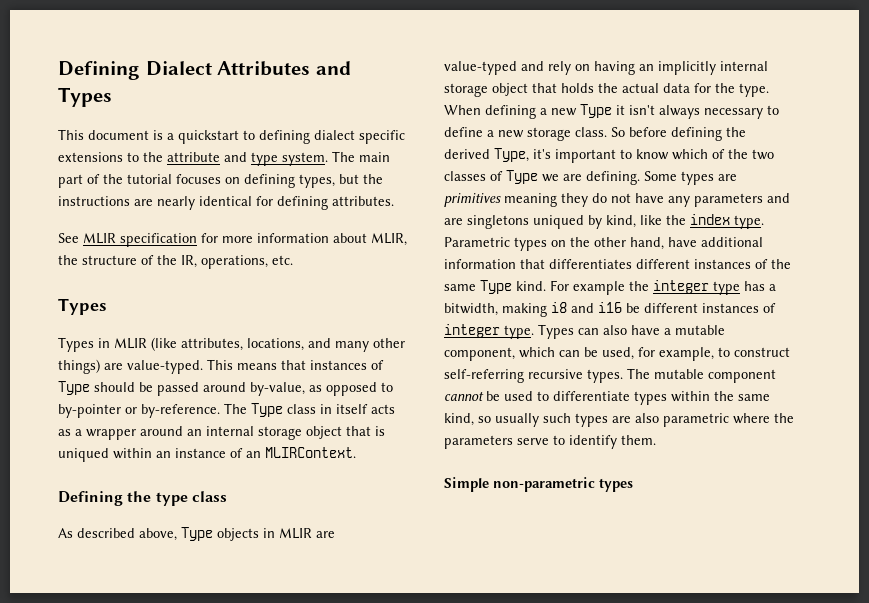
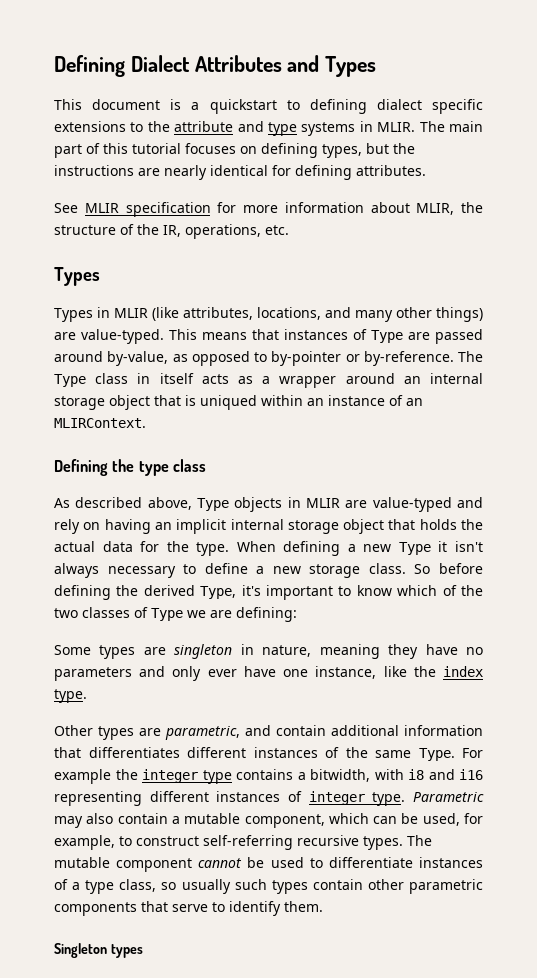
- This document is a quickstart to defining dialect specific extensions to the attribute and type system.
+ This document is a quickstart to defining dialect specific extensions to the attribute and type systems in MLIR.
- The main part of the tutorial focuses on defining types, but the instructions are nearly identical for defining attributes.
+ The main part of this tutorial focuses on defining types, but the instructions are nearly identical for defining attributes.
- This means that instances of Type should be passed around by-value, as opposed to by-pointer or by-reference.
+ This means that instances of Type are passed around by-value, as opposed to by-pointer or by-reference.
- As described above, Type objects in MLIR are value-typed and rely on having an implicitly internal storage object that holds the actual data for the type.
+ As described above, Type objects in MLIR are value-typed and rely on having an implicit internal storage object that holds the actual data for the type.
- So before defining the derived Type, it's important to know which of the two classes of Type we are defining. Some types are primitives meaning they do not have any parameters and are singletons uniqued by kind, like the index type. Parametric types on the other hand, have additional information that differentiates different instances of the same Type kind.
+ So before defining the derived Type, it's important to know which of the two classes of Type we are defining:
+ Some types are singleton in nature, meaning they have no parameters and only ever have one instance, like the index type.
+ Other types are parametric, and contain additional information that differentiates different instances of the same Type.
- For example the integer type has a bitwidth, making i8 and i16 be different instances of integer type.
+ For example the integer type contains a bitwidth, with i8 and i16 representing different instances of integer type.
- Types can also have a mutable component, which can be used, for example, to construct self-referring recursive types.
+ Parametric may also contain a mutable component, which can be used, for example, to construct self-referring recursive types.
- The mutable component cannot be used to differentiate types within the same kind, so usually such types are also parametric where the parameters serve to identify them.
+ The mutable component cannot be used to differentiate instances of a type class, so usually such types contain other parametric components that serve to identify them.
- Simple non-parametric types
+ Singleton types

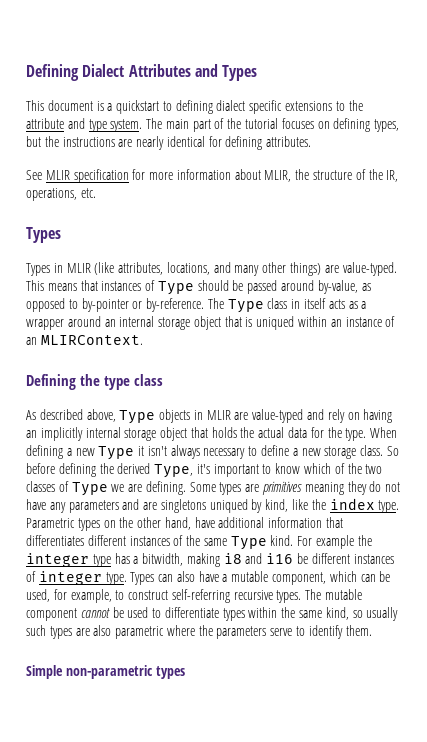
- This document is a quickstart to defining dialect specific extensions to the attribute and type systems in MLIR.
+ This document is a quickstart to defining dialect specific extensions to the attribute and type system.
- The main part of this tutorial focuses on defining types, but the instructions are nearly identical for defining attributes.
+ The main part of the tutorial focuses on defining types, but the instructions are nearly identical for defining attributes.
- This means that instances of Type are passed around by-value, as opposed to by-pointer or by-reference.
+ This means that instances of Type should be passed around by-value, as opposed to by-pointer or by-reference.
- As described above, Type objects in MLIR are value-typed and rely on having an implicit internal storage object that holds the actual data for the type.
+ As described above, Type objects in MLIR are value-typed and rely on having an implicitly internal storage object that holds the actual data for the type.
- So before defining the derived Type, it's important to know which of the two classes of Type we are defining:
- Some types are singleton in nature, meaning they have no parameters and only ever have one instance, like the index type.
- Other types are parametric, and contain additional information that differentiates different instances of the same Type.
+ So before defining the derived Type, it's important to know which of the two classes of Type we are defining. Some types are primitives meaning they do not have any parameters and are singletons uniqued by kind, like the index type. Parametric types on the other hand, have additional information that differentiates different instances of the same Type kind.
- For example the integer type contains a bitwidth, with i8 and i16 representing different instances of integer type.
+ For example the integer type has a bitwidth, making i8 and i16 be different instances of integer type.
- Parametric may also contain a mutable component, which can be used, for example, to construct self-referring recursive types.
+ Types can also have a mutable component, which can be used, for example, to construct self-referring recursive types.
- The mutable component cannot be used to differentiate instances of a type class, so usually such types contain other parametric components that serve to identify them.
+ The mutable component cannot be used to differentiate types within the same kind, so usually such types are also parametric where the parameters serve to identify them.
- Singleton types
+ Simple non-parametric types

